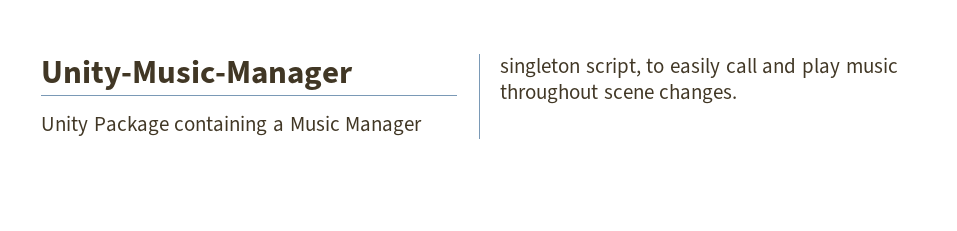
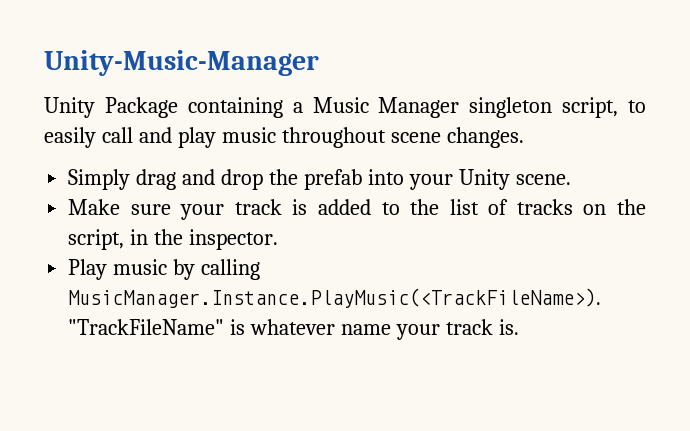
+ Simply drag and drop the prefab into your Unity scene.
+ Make sure your track is added to the list of tracks on the script, in the inspector.
+ Play music by calling MusicManager.Instance.PlayMusic(<TrackFileName>). "TrackFileName" is whatever name your track is.

